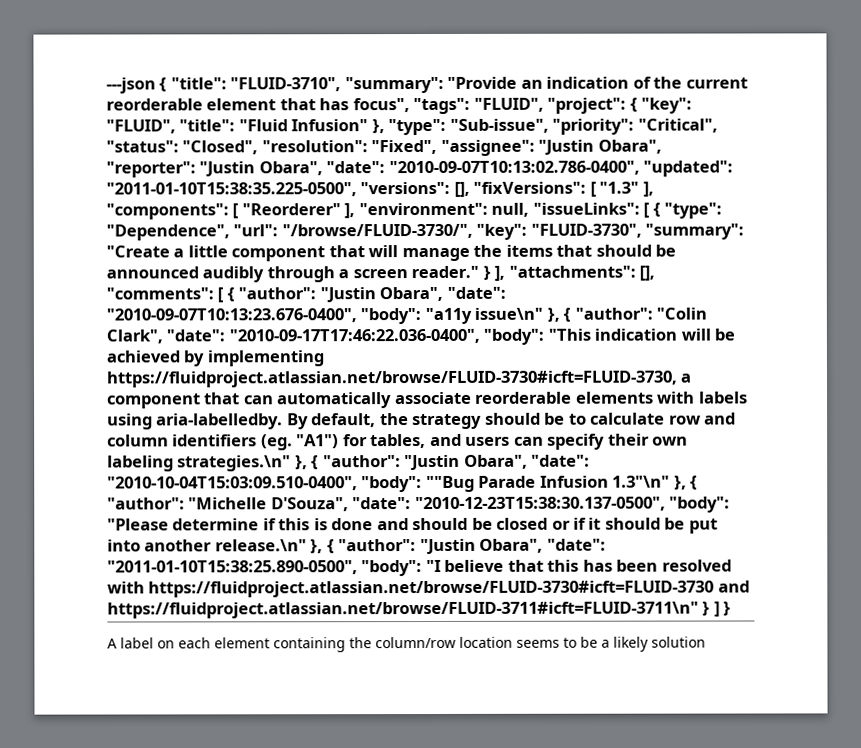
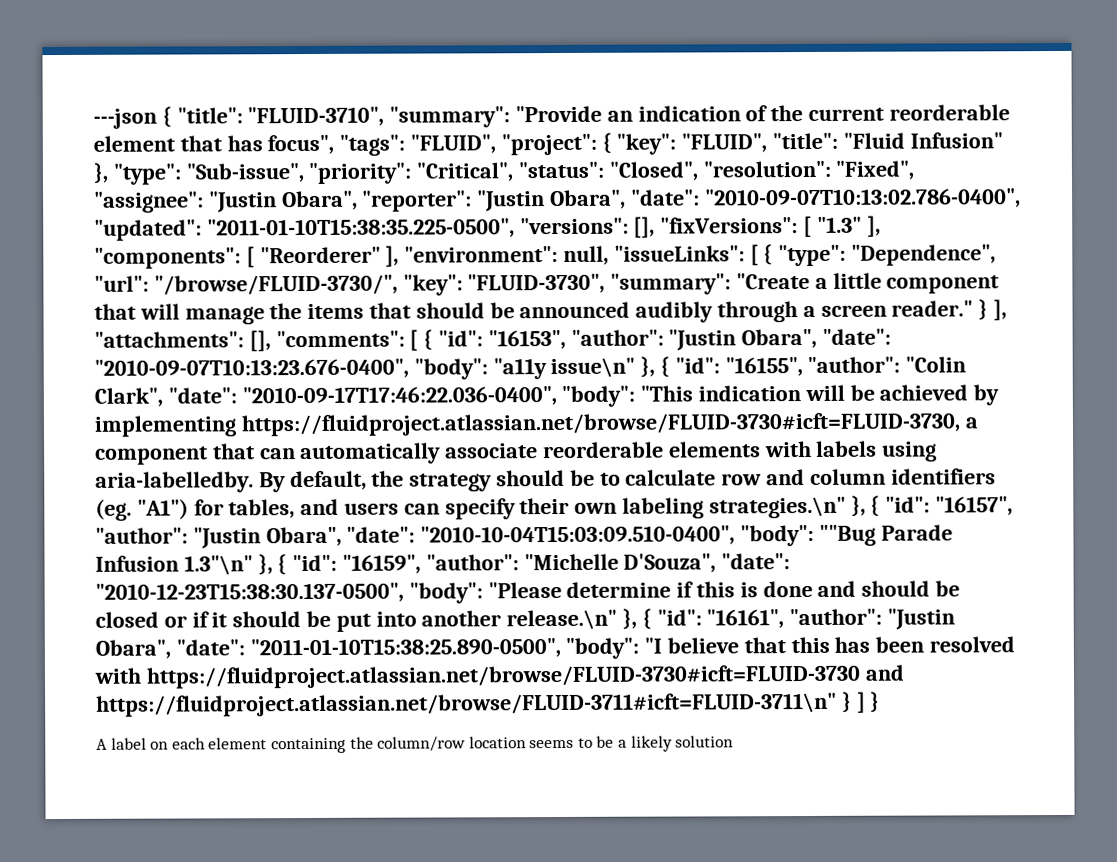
- } ], "attachments": [], "comments": [ { "author": "Justin Obara", "date": "2010-09-07T10:13:23.676-0400", "body": "a11y issue\n" }, { "author": "Colin Clark", "date": "2010-09-17T17:46:22.036-0400", "body": "This indication will be achieved by implementing https://fluidproject.atlassian.net/browse/FLUID-3730#icft=FLUID-3730, a component that can automatically associate reorderable elements with labels using aria-labelledby.
+ } ], "attachments": [], "comments": [ { "id": "16153", "author": "Justin Obara", "date": "2010-09-07T10:13:23.676-0400", "body": "a11y issue\n" }, { "id": "16155", "author": "Colin Clark", "date": "2010-09-17T17:46:22.036-0400", "body": "This indication will be achieved by implementing https://fluidproject.atlassian.net/browse/FLUID-3730#icft=FLUID-3730, a component that can automatically associate reorderable elements with labels using aria-labelledby.
- By default, the strategy should be to calculate row and column identifiers (eg. "A1") for tables, and users can specify their own labeling strategies.\n" }, { "author":
+ By default, the strategy should be to calculate row and column identifiers (eg. "A1") for tables, and users can specify their own labeling strategies.\n" }, { "id": "16157", "author":
- ""Bug Parade Infusion 1.3"\n" }, { "author":
+ ""Bug Parade Infusion 1.3"\n" }, { "id": "16159", "author":
- "Please determine if this is done and should be closed or if it should be put into another release.\n" }, { "author":
+ "Please determine if this is done and should be closed or if it should be put into another release.\n" }, { "id": "16161", "author":

